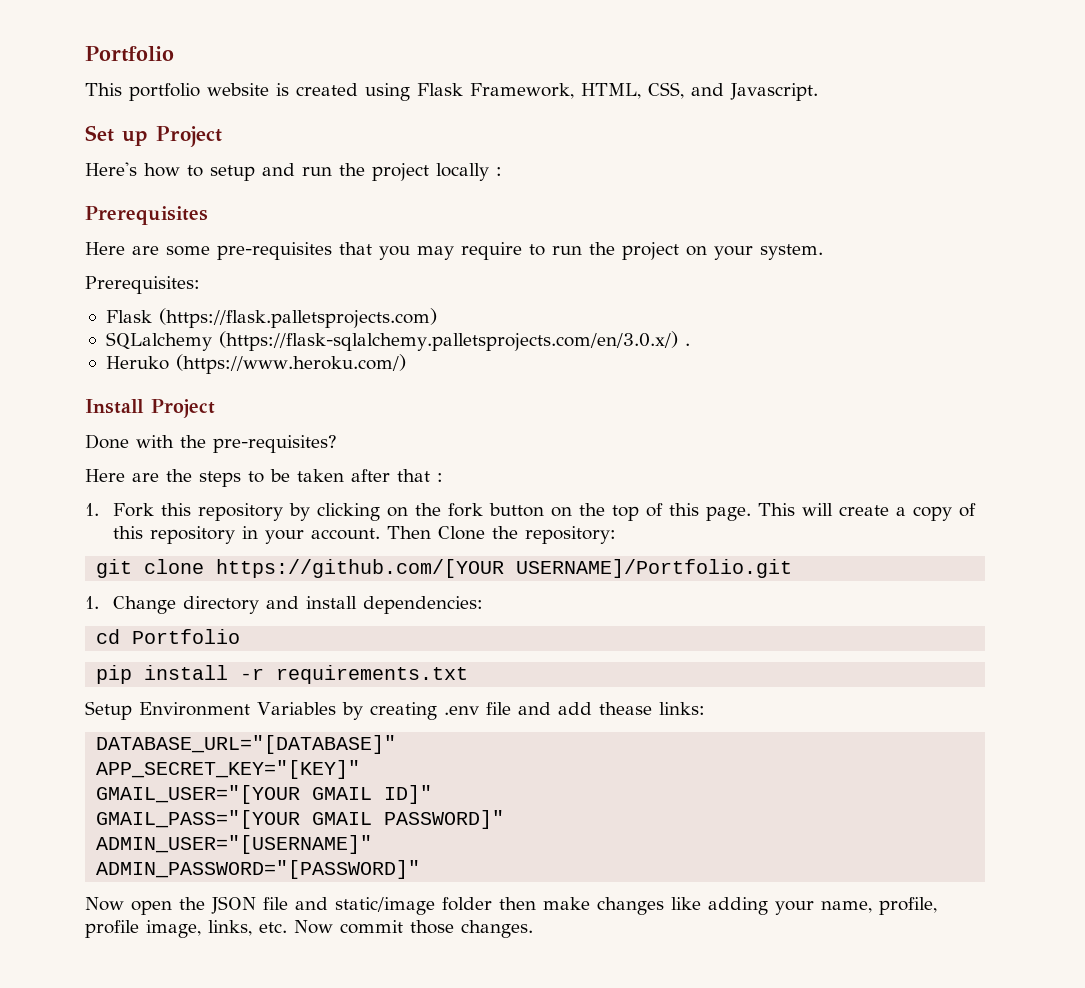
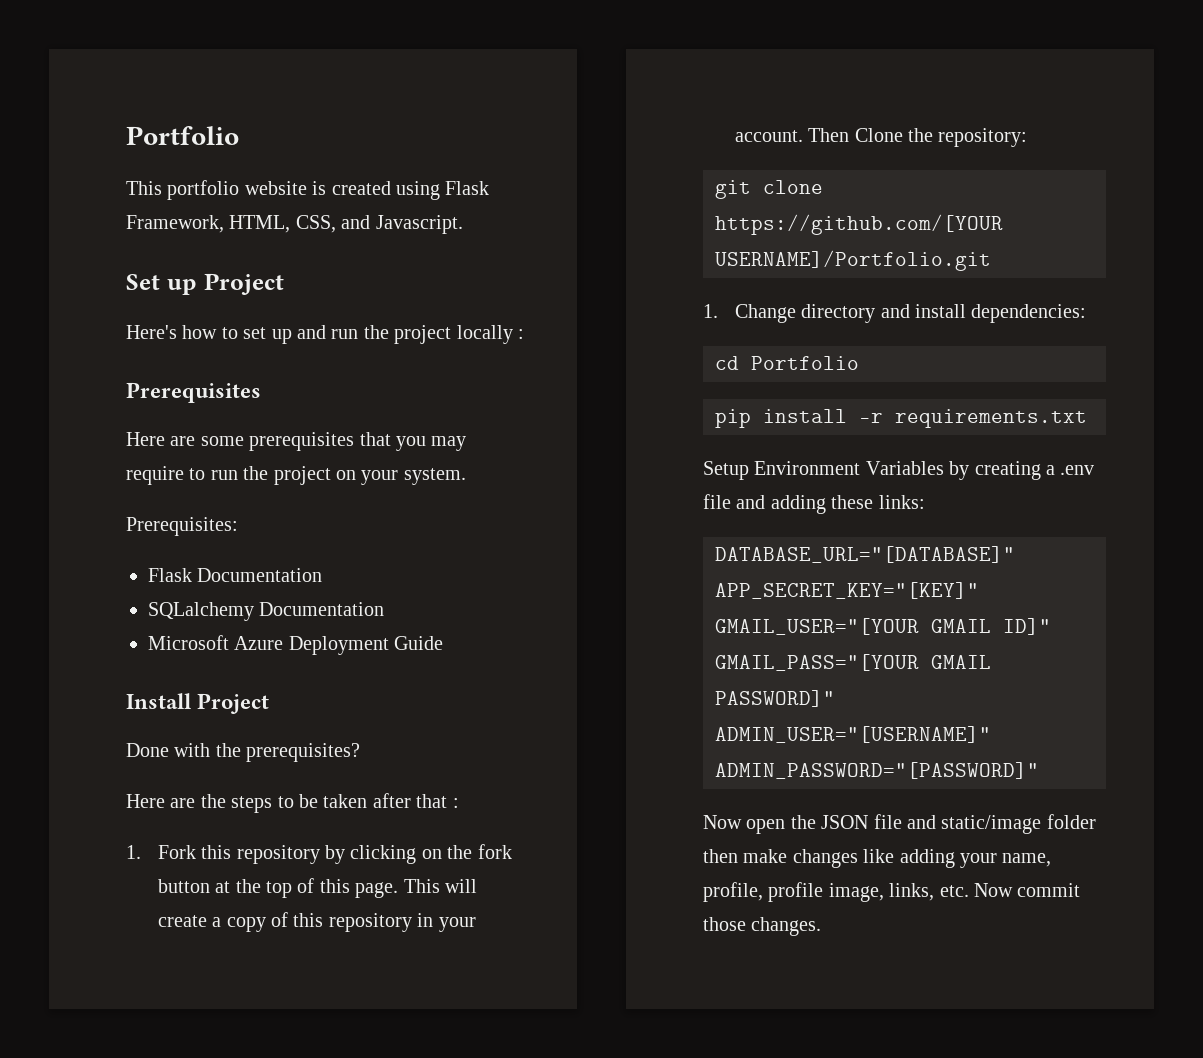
- Here's how to setup and run the project locally :
+ Here's how to set up and run the project locally :
- Here are some pre-requisites that you may require to run the project on your system.
+ Here are some prerequisites that you may require to run the project on your system.
- Flask (https://flask.palletsprojects.com)
+ Flask Documentation
- SQLalchemy (https://flask-sqlalchemy.palletsprojects.com/en/3.0.x/) .
- Heruko (https://www.heroku.com/)
+ SQLalchemy Documentation
+ Microsoft Azure Deployment Guide
- Done with the pre-requisites?
+ Done with the prerequisites?
- 1. Fork this repository by clicking on the fork button on the top of this page.
+ 1. Fork this repository by clicking on the fork button at the top of this page.
- Setup Environment Variables by creating .env file and add thease links:
+ Setup Environment Variables by creating a .env file and adding these links:

